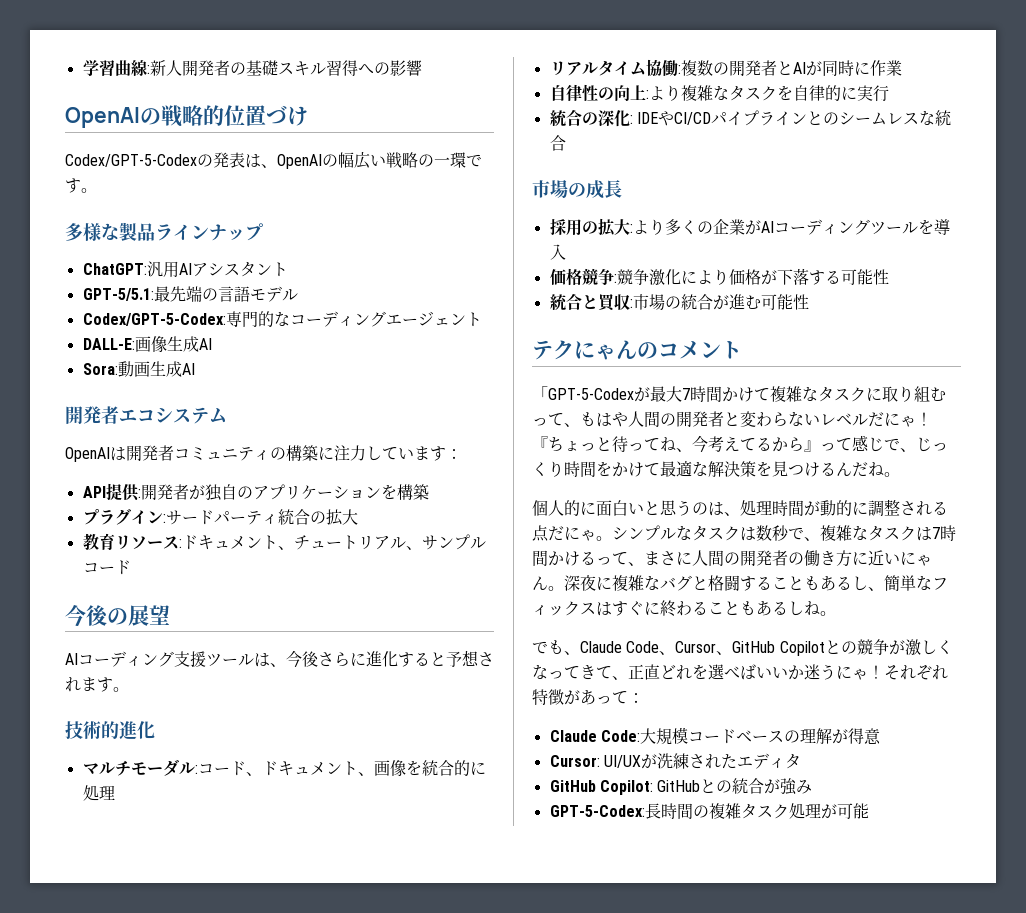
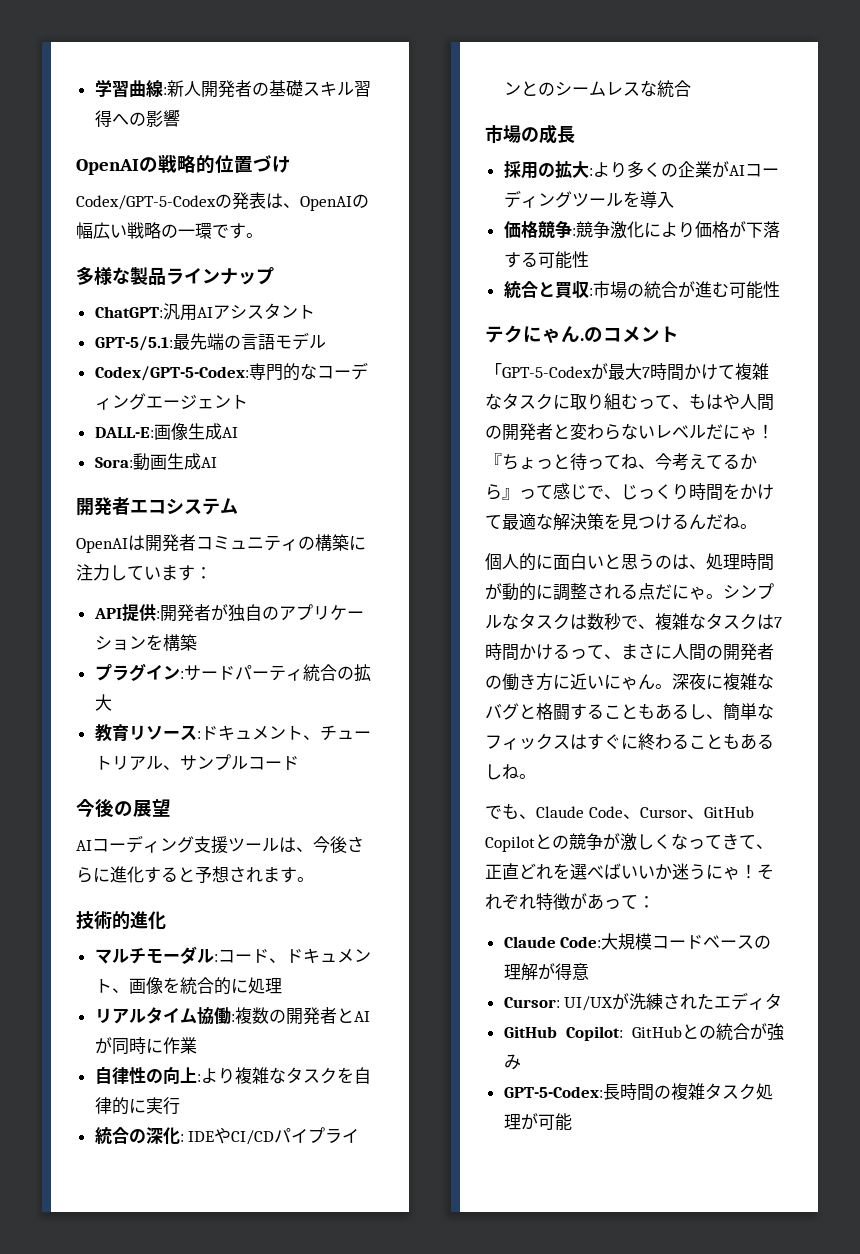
- テクにゃんのコメント
+ テクにゃん.のコメント

